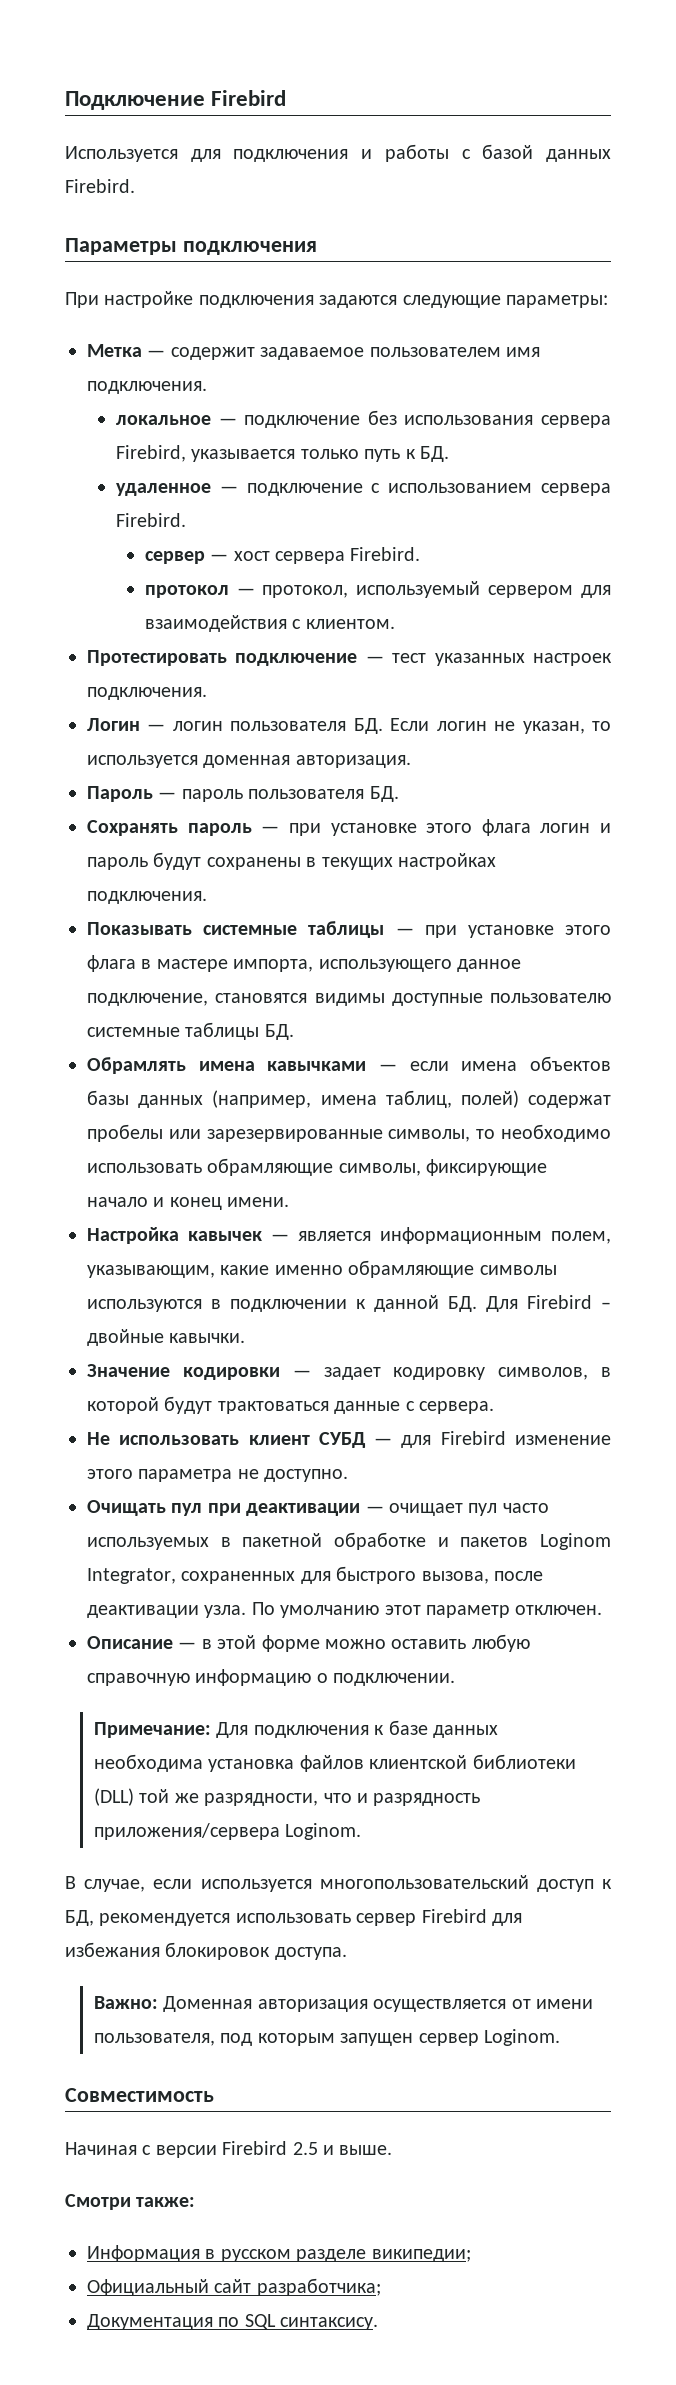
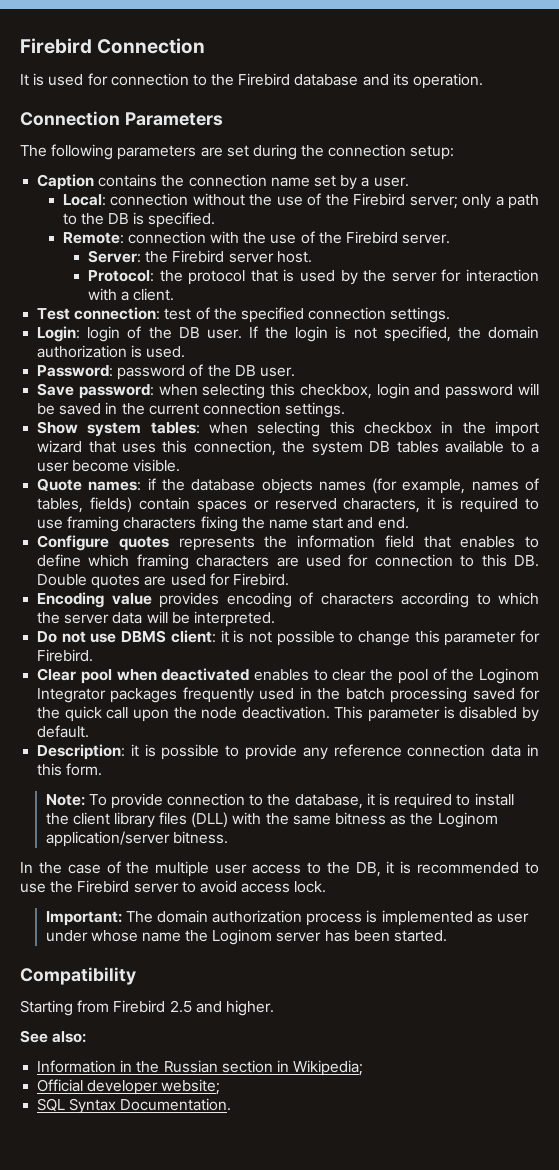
- Подключение Firebird
- Используется для подключения и работы с базой данных Firebird.
- Параметры подключения
- При настройке подключения задаются следующие параметры:
- Метка — содержит задаваемое пользователем имя подключения.
- локальное — подключение без использования сервера Firebird, указывается только путь к БД.
- удаленное — подключение с использованием сервера Firebird.
- сервер — хост сервера Firebird.
- протокол — протокол, используемый сервером для взаимодействия с клиентом.
- Протестировать подключение — тест указанных настроек подключения.
- Логин — логин пользователя БД. Если логин не указан, то используется доменная авторизация.
- Пароль — пароль пользователя БД.
- Сохранять пароль — при установке этого флага логин и пароль будут сохранены в текущих настройках подключения.
- Показывать системные таблицы — при установке этого флага в мастере импорта, использующего данное подключение, становятся видимы доступные пользователю системные таблицы БД.
- Обрамлять имена кавычками — если имена объектов базы данных (например, имена таблиц, полей) содержат пробелы или зарезервированные символы, то необходимо использовать обрамляющие символы, фиксирующие начало и конец имени.
- Настройка кавычек — является информационным полем, указывающим, какие именно обрамляющие символы используются в подключении к данной БД. Для Firebird – двойные кавычки.
- Значение кодировки — задает кодировку символов, в которой будут трактоваться данные с сервера.
- Не использовать клиент СУБД — для Firebird изменение этого параметра не доступно.
- Очищать пул при деактивации — очищает пул часто используемых в пакетной обработке и пакетов Loginom Integrator, сохраненных для быстрого вызова, после деактивации узла. По умолчанию этот параметр отключен.
- Описание — в этой форме можно оставить любую справочную информацию о подключении.
- Примечание: Для подключения к базе данных необходима установка файлов клиентской библиотеки (DLL) той же разрядности, что и разрядность приложения/сервера Loginom.
- В случае, если используется многопользовательский доступ к БД, рекомендуется использовать сервер Firebird для избежания блокировок доступа.
- Важно: Доменная авторизация осуществляется от имени пользователя, под которым запущен сервер Loginom.
- Совместимость
- Начиная с версии Firebird 2.5 и выше.
- Смотри также:
- Информация в русском разделе википедии;
- Официальный сайт разработчика;
- Документация по SQL синтаксису.
+ Firebird Connection
+ It is used for connection to the Firebird database and its operation.
+ Connection Parameters
+ The following parameters are set during the connection setup:
+ Caption contains the connection name set by a user.
+ Local: connection without the use of the Firebird server; only a path to the DB is specified.
+ Remote: connection with the use of the Firebird server.
+ Server: the Firebird server host.
+ Protocol: the protocol that is used by the server for interaction with a client.
+ Test connection: test of the specified connection settings.
+ Login: login of the DB user. If the login is not specified, the domain authorization is used.
+ Password: password of the DB user.
+ Save password: when selecting this checkbox, login and password will be saved in the current connection settings.
+ Show system tables: when selecting this checkbox in the import wizard that uses this connection, the system DB tables available to a user become visible.
+ Quote names: if the database objects names (for example, names of tables, fields) contain spaces or reserved characters, it is required to use framing characters fixing the name start and end.
+ Configure quotes represents the information field that enables to define which framing characters are used for connection to this DB. Double quotes are used for Firebird.
+ Encoding value provides encoding of characters according to which the server data will be interpreted.
+ Do not use DBMS client: it is not possible to change this parameter for Firebird.
+ Clear pool when deactivated enables to clear the pool of the Loginom Integrator packages frequently used in the batch processing saved for the quick call upon the node deactivation. This parameter is disabled by default.
+ Description: it is possible to provide any reference connection data in this form.
+ Note: To provide connection to the database, it is required to install the client library files (DLL) with the same bitness as the Loginom application/server bitness.
+ In the case of the multiple user access to the DB, it is recommended to use the Firebird server to avoid access lock.
+ Important: The domain authorization process is implemented as user under whose name the Loginom server has been started.
+ Compatibility
+ Starting from Firebird 2.5 and higher.
+ See also:
+ Information in the Russian section in Wikipedia;
+ Official developer website;
+ SQL Syntax Documentation.

